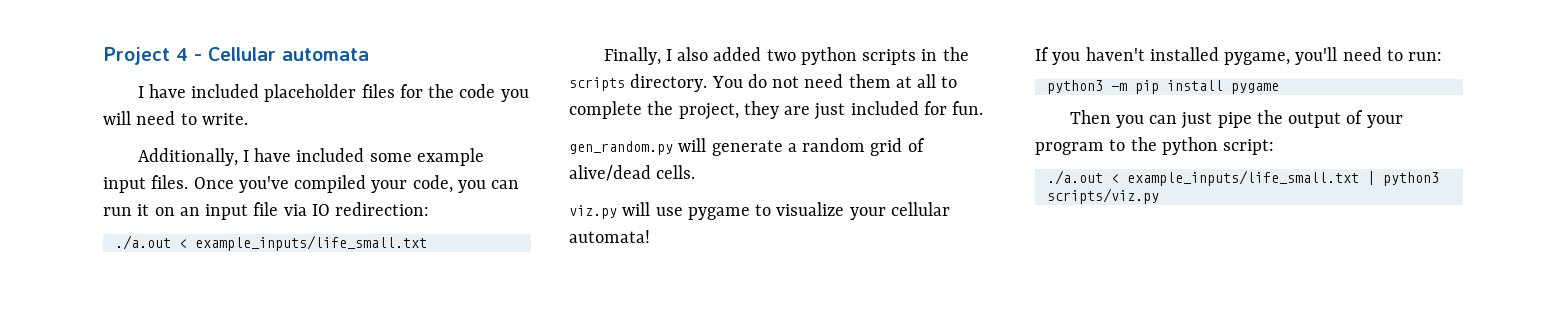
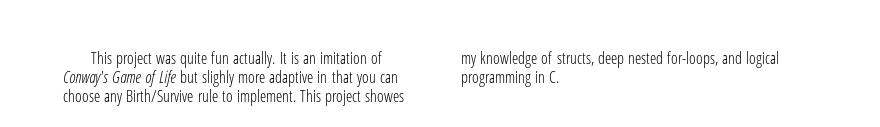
- Project 4 - Cellular automata
- I have included placeholder files for the code you will need to write.
- Additionally, I have included some example input files. Once you've compiled your code, you can run it on an input file via IO redirection:
- ./a.out < example_inputs/life_small.txt
- Finally, I also added two python scripts in the scripts directory. You do not need them at all to complete the project, they are just included for fun.
- gen_random.py will generate a random grid of alive/dead cells.
- viz.py will use pygame to visualize your cellular automata!
- If you haven't installed pygame, you'll need to run:
- python3 -m pip install pygame
- Then you can just pipe the output of your program to the python script:
- ./a.out < example_inputs/life_small.txt | python3 scripts/viz.py
+ This project was quite fun actually. It is an imitation of Conway's Game of Life but slighly more adaptive in that you can choose any Birth/Survive rule to implement. This project showes my knowledge of structs, deep nested for-loops, and logical programming in C.

